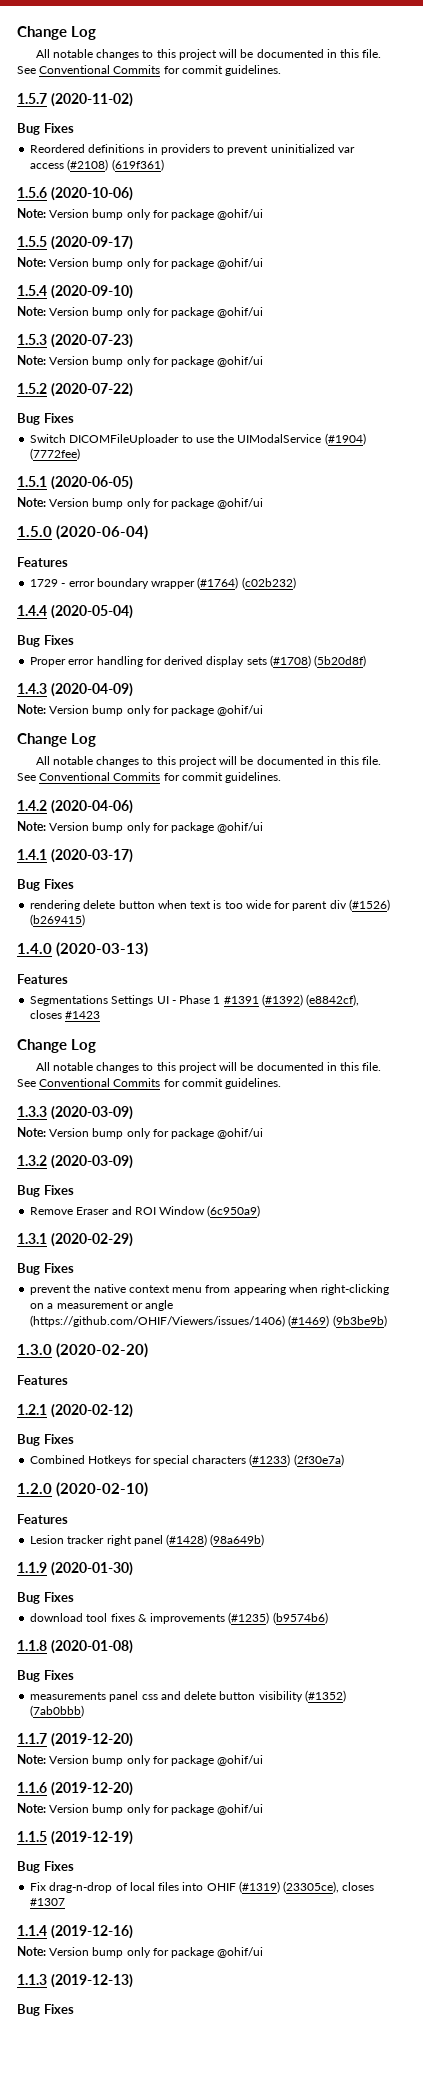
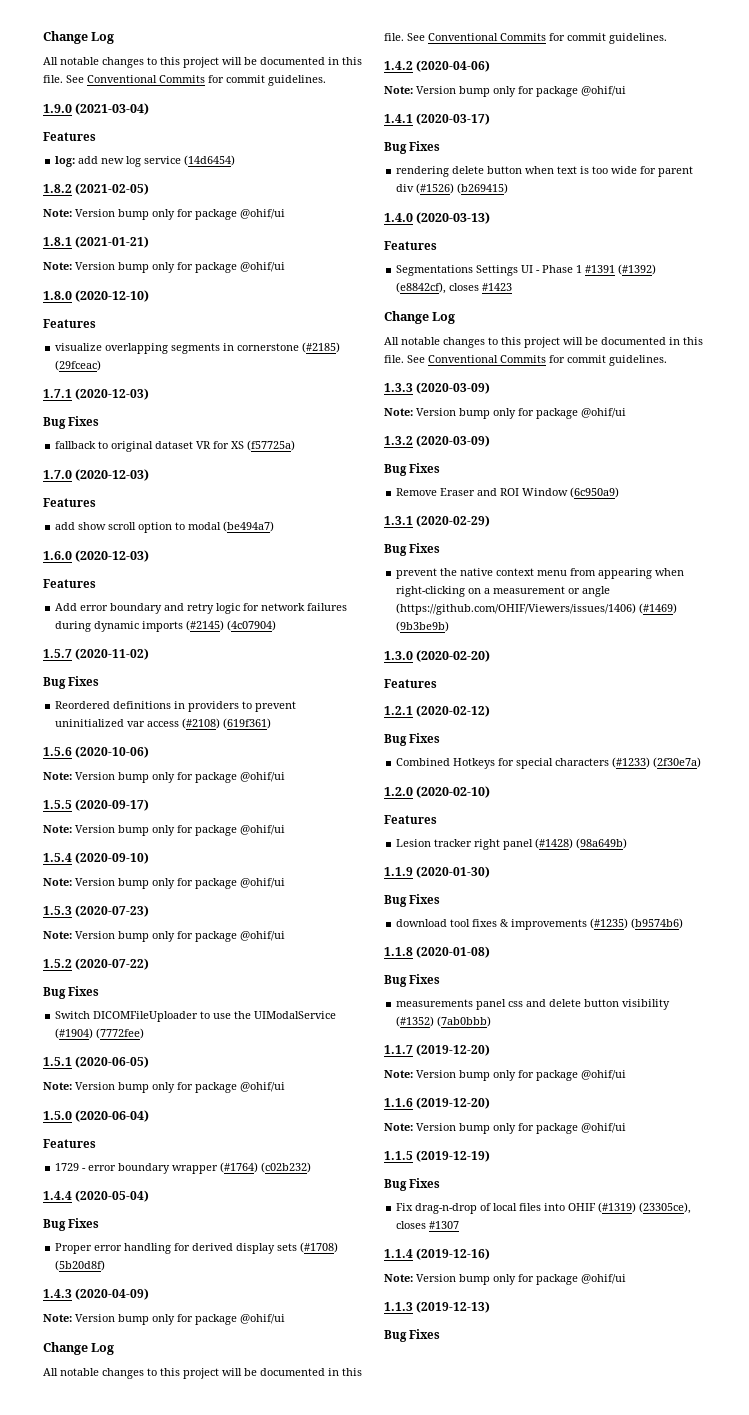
+ 1.9.0 (2021-03-04)
+ Features
+ log: add new log service (14d6454)
+ 1.8.2 (2021-02-05)
+ Note: Version bump only for package @ohif/ui
+ 1.8.1 (2021-01-21)
+ Note: Version bump only for package @ohif/ui
+ 1.8.0 (2020-12-10)
+ Features
+ visualize overlapping segments in cornerstone (#2185) (29fceac)
+ 1.7.1 (2020-12-03)
+ Bug Fixes
+ fallback to original dataset VR for XS (f57725a)
+ 1.7.0 (2020-12-03)
+ Features
+ add show scroll option to modal (be494a7)
+ 1.6.0 (2020-12-03)
+ Features
+ Add error boundary and retry logic for network failures during dynamic imports (#2145) (4c07904)

